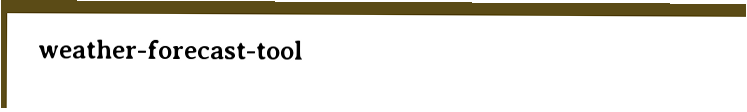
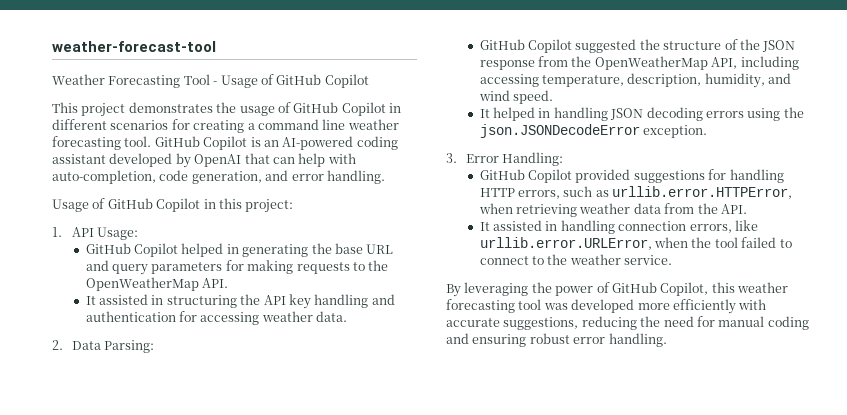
+ Weather Forecasting Tool - Usage of GitHub Copilot
+ This project demonstrates the usage of GitHub Copilot in different scenarios for creating a command line weather forecasting tool. GitHub Copilot is an AI-powered coding assistant developed by OpenAI that can help with auto-completion, code generation, and error handling.
+ Usage of GitHub Copilot in this project:
+ 1. API Usage:
+ GitHub Copilot helped in generating the base URL and query parameters for making requests to the OpenWeatherMap API.
+ It assisted in structuring the API key handling and authentication for accessing weather data.
+ 2. Data Parsing:
+ GitHub Copilot suggested the structure of the JSON response from the OpenWeatherMap API, including accessing temperature, description, humidity, and wind speed.
+ It helped in handling JSON decoding errors using the json.JSONDecodeError exception.
+ 3. Error Handling:
+ GitHub Copilot provided suggestions for handling HTTP errors, such as urllib.error.HTTPError, when retrieving weather data from the API.
+ It assisted in handling connection errors, like urllib.error.URLError, when the tool failed to connect to the weather service.
+ By leveraging the power of GitHub Copilot, this weather forecasting tool was developed more efficiently with accurate suggestions, reducing the need for manual coding and ensuring robust error handling.

